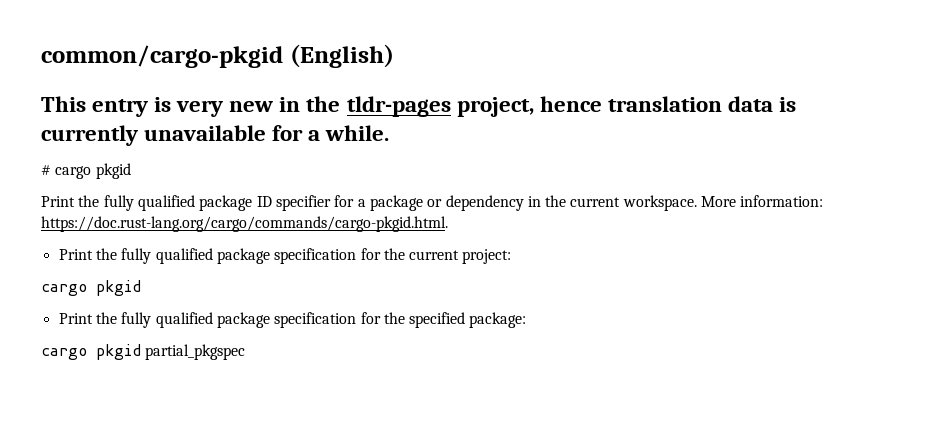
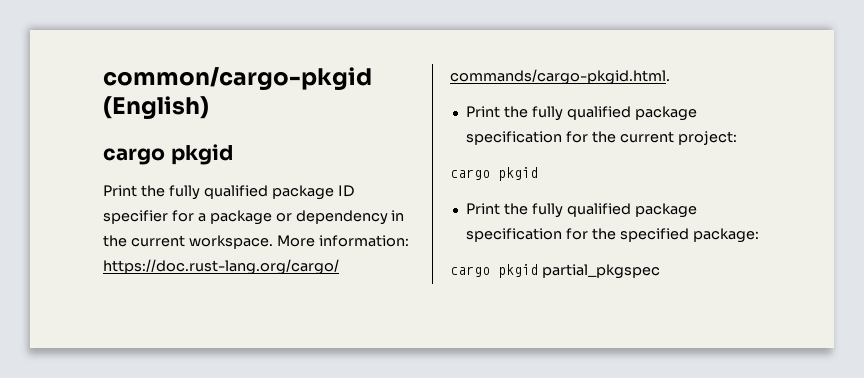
  common/cargo-pkgid (English)
- This entry is very new in the tldr-pages project, hence translation data is currently unavailable for a while.
- # cargo pkgid
+ cargo pkgid

